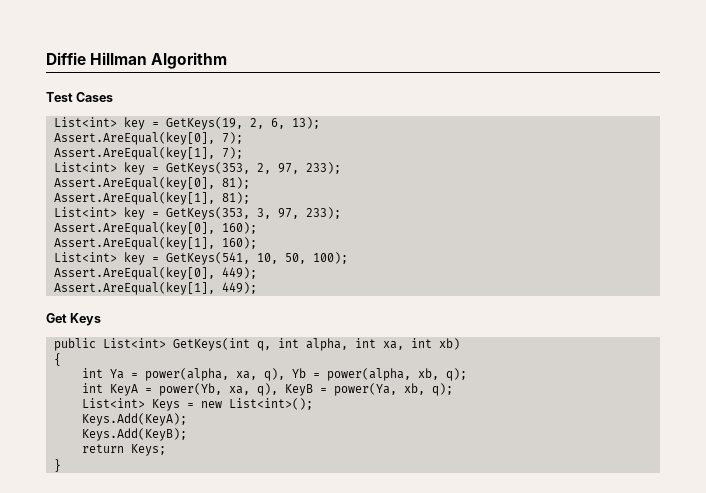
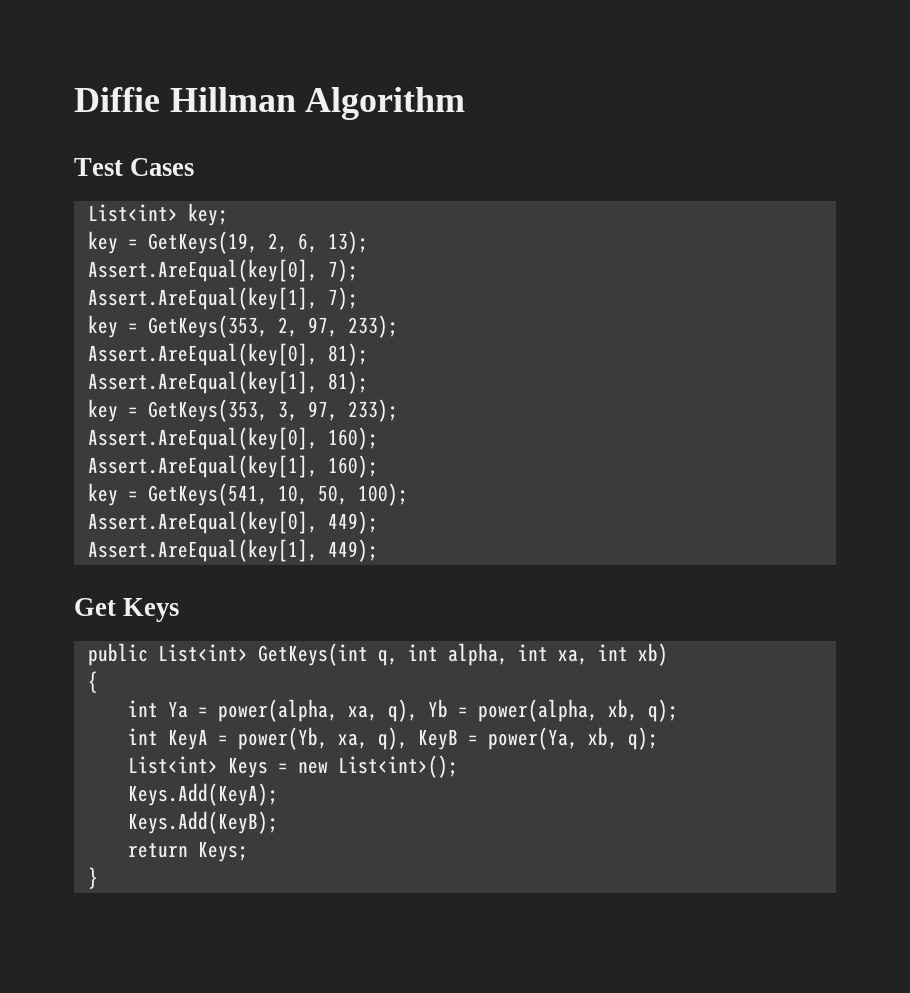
- List<int> key = GetKeys(19, 2, 6, 13);
+ List<int> key;
+ key = GetKeys(19, 2, 6, 13);
- List<int> key = GetKeys(353, 2, 97, 233);
+ key = GetKeys(353, 2, 97, 233);
- List<int> key = GetKeys(353, 3, 97, 233);
+ key = GetKeys(353, 3, 97, 233);
- List<int> key = GetKeys(541, 10, 50, 100);
+ key = GetKeys(541, 10, 50, 100);

